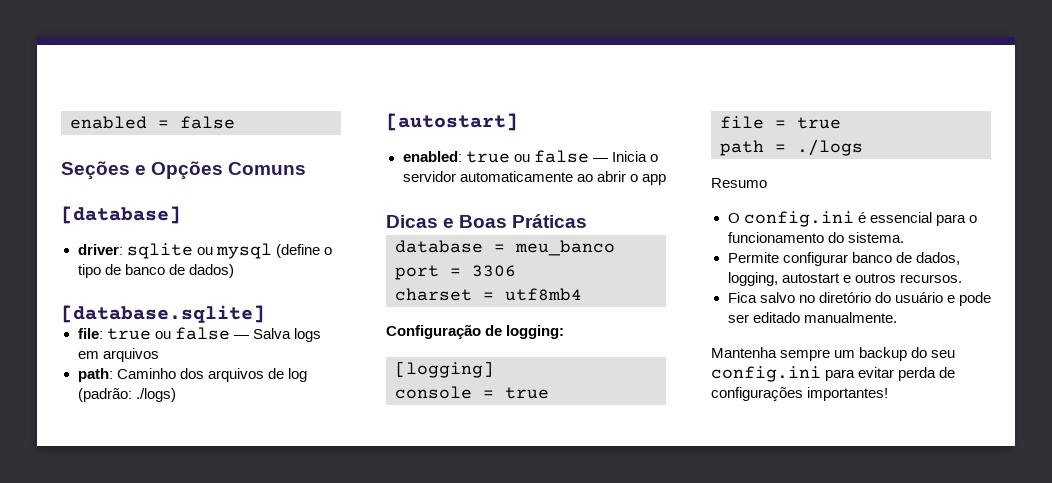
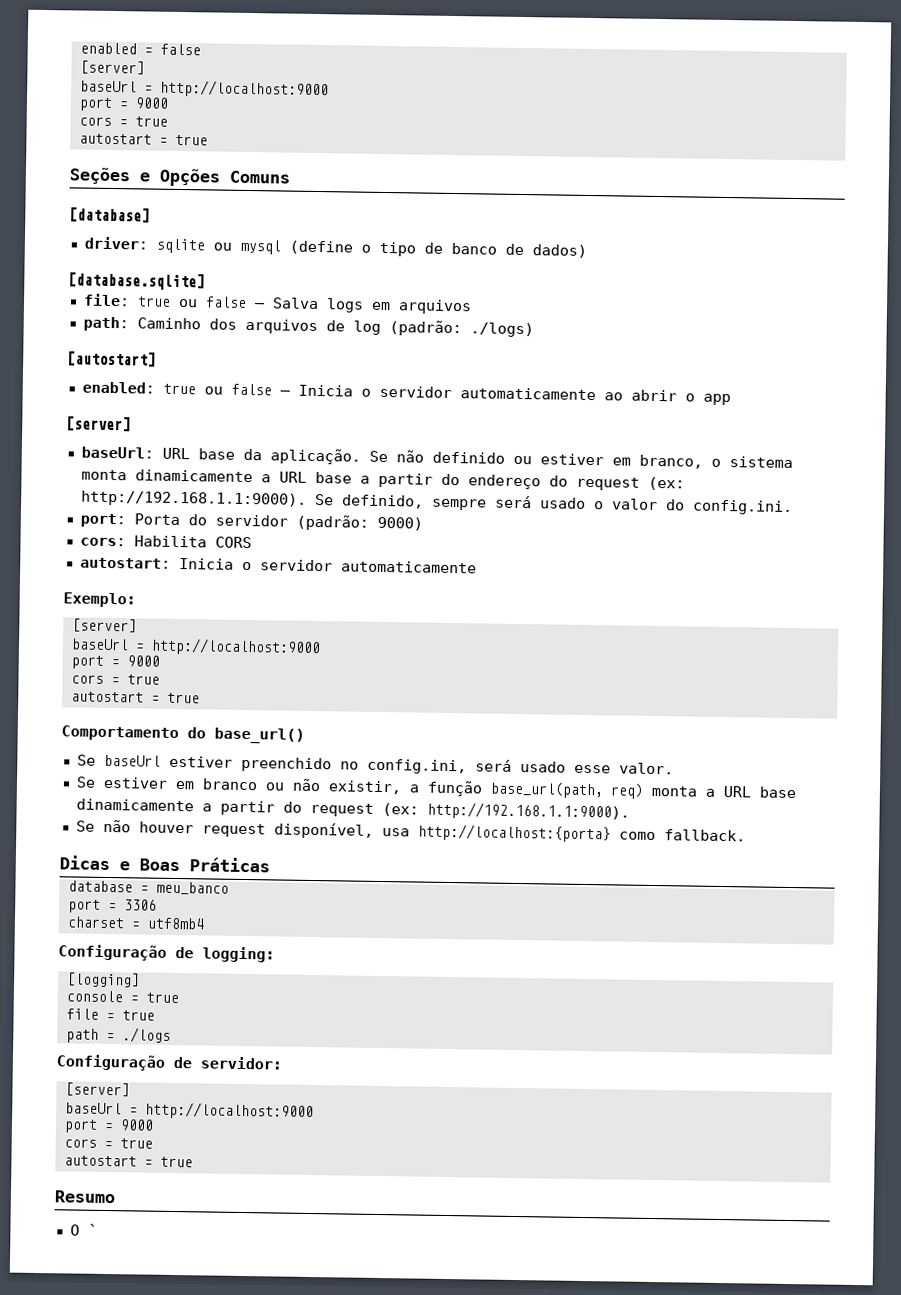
  enabled = false
+ [server]
+ baseUrl = http://localhost:9000
+ port = 9000
+ cors = true
+ autostart = true
  enabled: true ou false — Inicia o servidor automaticamente ao abrir o app
+ [server]
+ baseUrl: URL base da aplicação. Se não definido ou estiver em branco, o sistema monta dinamicamente a URL base a partir do endereço do request (ex: http://192.168.1.1:9000). Se definido, sempre será usado o valor do config.ini.
+ port: Porta do servidor (padrão: 9000)
+ cors: Habilita CORS
+ autostart: Inicia o servidor automaticamente
+ Exemplo:
+ [server]
+ baseUrl = http://localhost:9000
+ port = 9000
+ cors = true
+ autostart = true
+ Comportamento do base_url()
+ Se baseUrl estiver preenchido no config.ini, será usado esse valor.
+ Se estiver em branco ou não existir, a função base_url(path, req) monta a URL base dinamicamente a partir do request (ex: http://192.168.1.1:9000).
+ Se não houver request disponível, usa http://localhost:{porta} como fallback.
+ Configuração de servidor:
+ [server]
+ baseUrl = http://localhost:9000
+ port = 9000
+ cors = true
+ autostart = true
  Resumo
- O config.ini é essencial para o funcionamento do sistema.
- Permite configurar banco de dados, logging, autostart e outros recursos.
- Fica salvo no diretório do usuário e pode ser editado manualmente.
- Mantenha sempre um backup do seu config.ini para evitar perda de configurações importantes!
+ O `

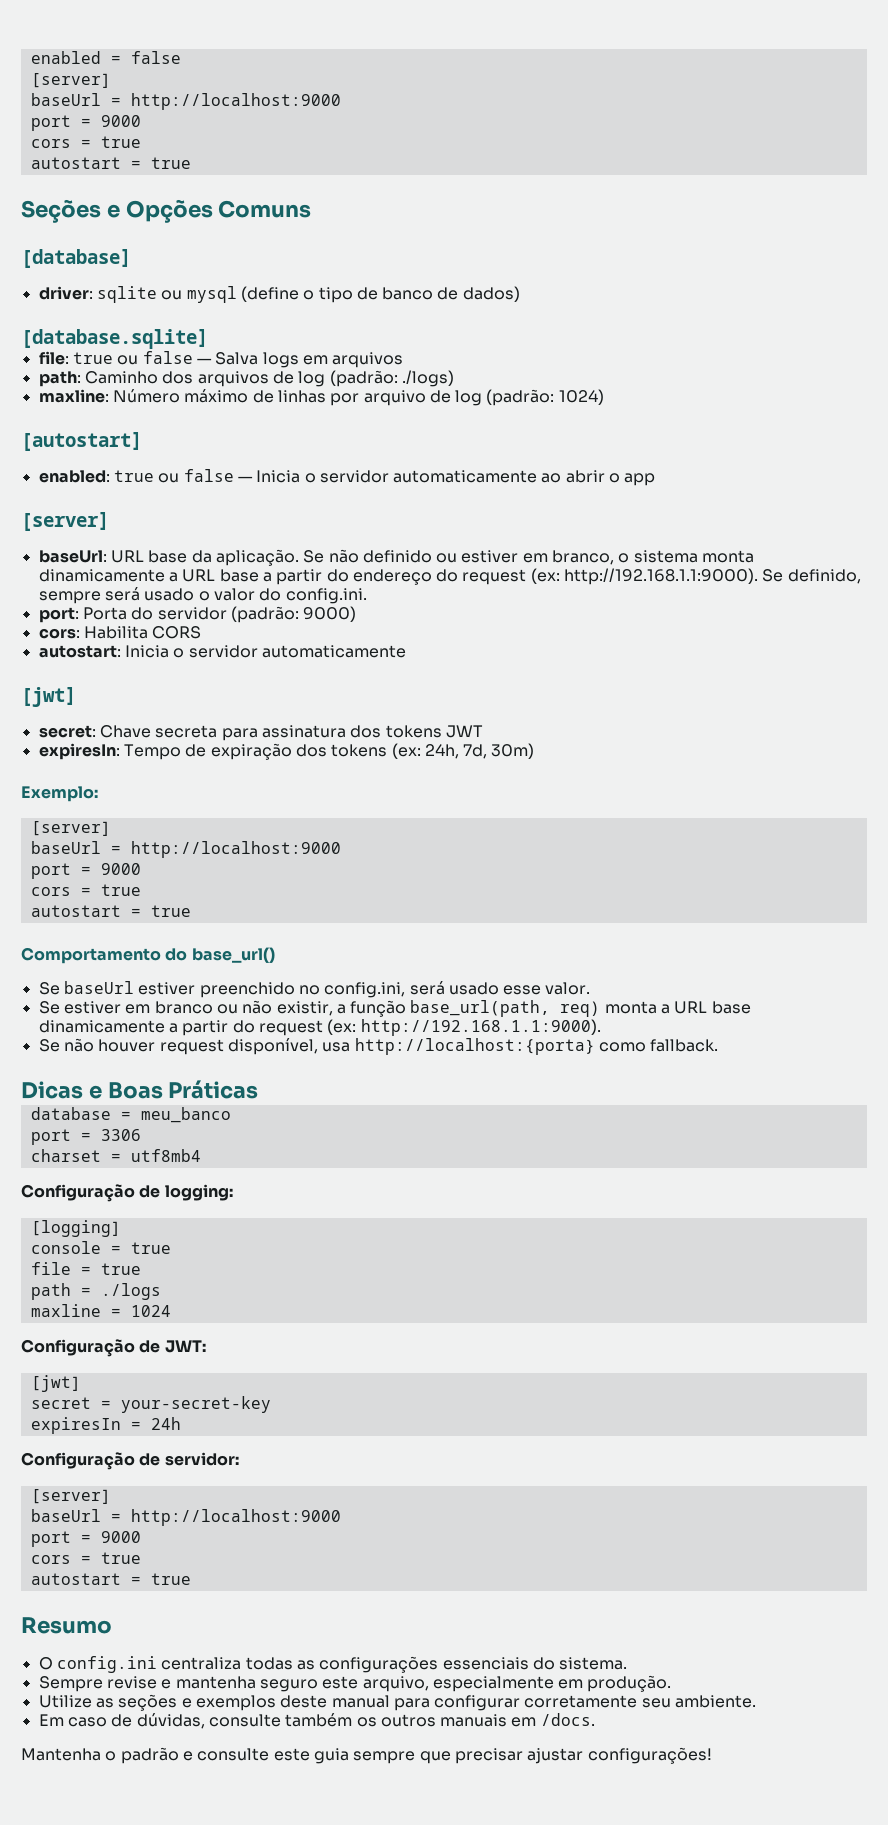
+ maxline: Número máximo de linhas por arquivo de log (padrão: 1024)
  autostart: Inicia o servidor automaticamente
+ [jwt]
+ secret: Chave secreta para assinatura dos tokens JWT
+ expiresIn: Tempo de expiração dos tokens (ex: 24h, 7d, 30m)
+ maxline = 1024
+ Configuração de JWT:
+ [jwt]
+ secret = your-secret-key
+ expiresIn = 24h
- O `
+ O config.ini centraliza todas as configurações essenciais do sistema.
+ Sempre revise e mantenha seguro este arquivo, especialmente em produção.
+ Utilize as seções e exemplos deste manual para configurar corretamente seu ambiente.
+ Em caso de dúvidas, consulte também os outros manuais em /docs.
+ Mantenha o padrão e consulte este guia sempre que precisar ajustar configurações!

